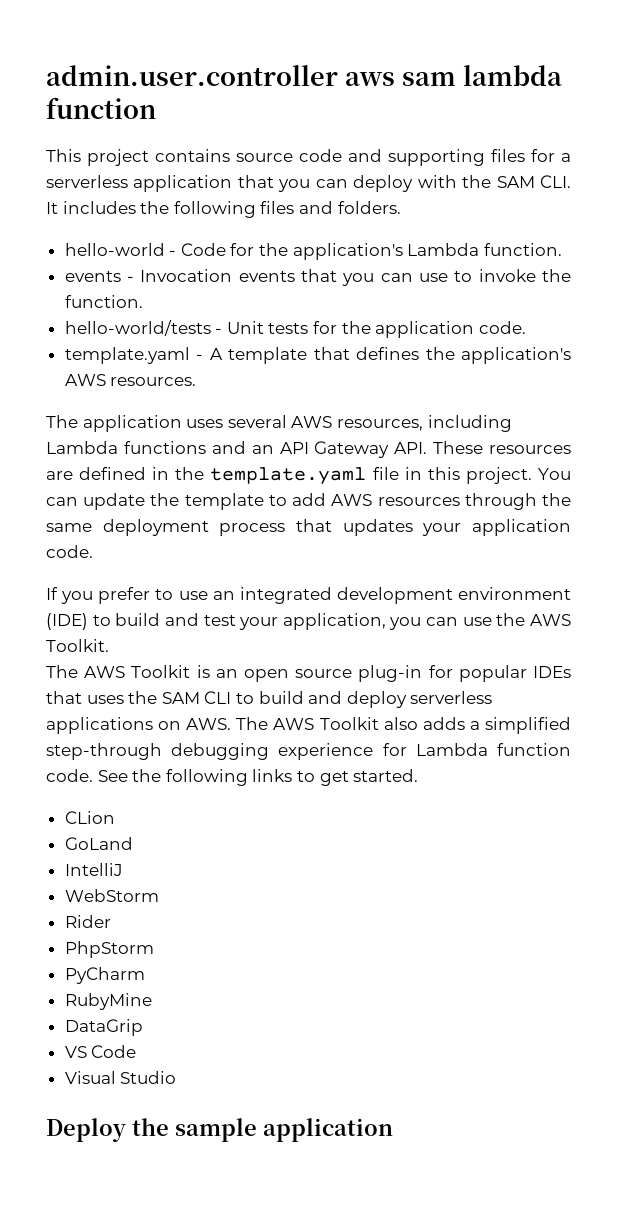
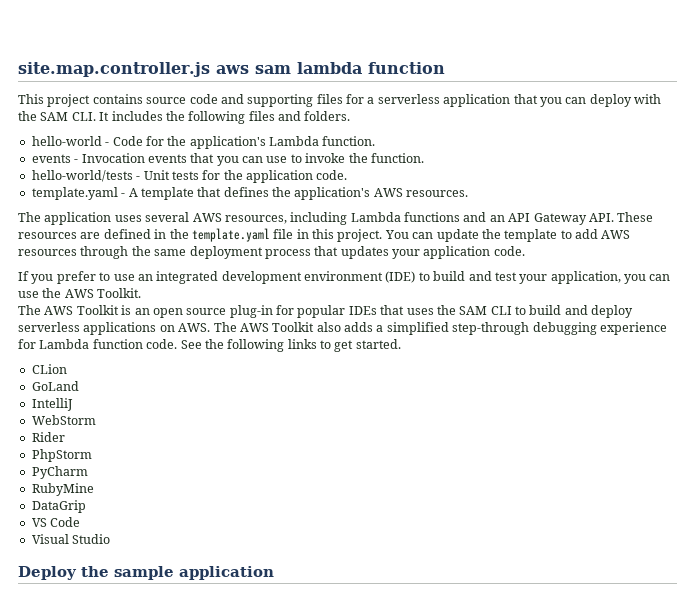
- admin.user.controller aws sam lambda function
+ site.map.controller.js aws sam lambda function

